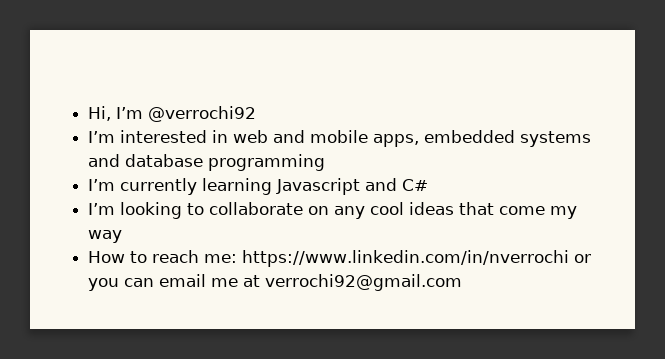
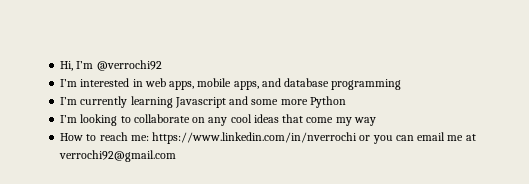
- I’m interested in web and mobile apps, embedded systems and database programming
+ I’m interested in web apps, mobile apps, and database programming
- I’m currently learning Javascript and C#
+ I’m currently learning Javascript and some more Python

